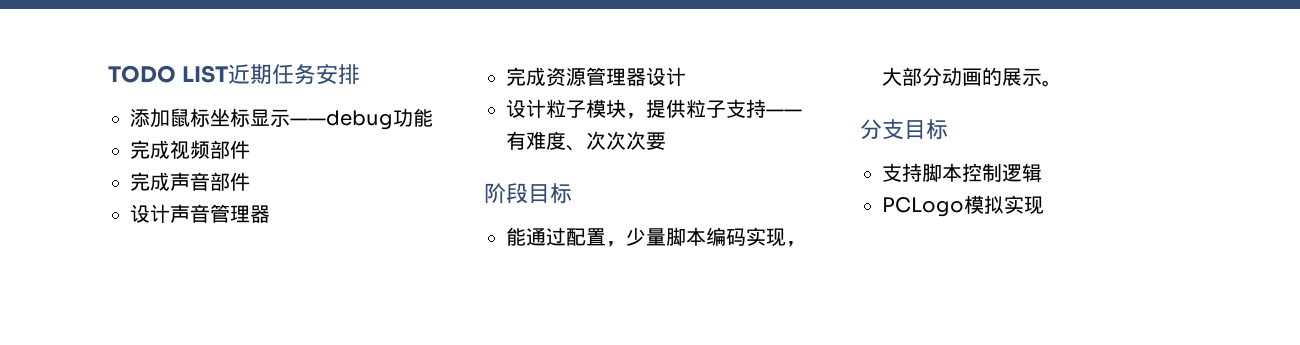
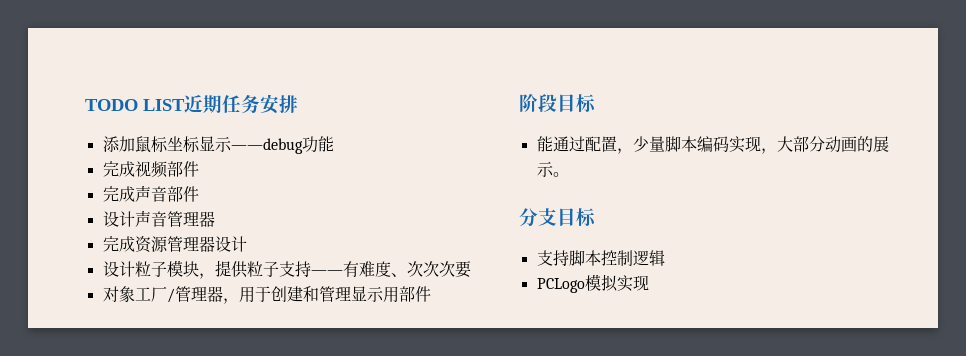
+ 对象工厂/管理器，用于创建和管理显示用部件

